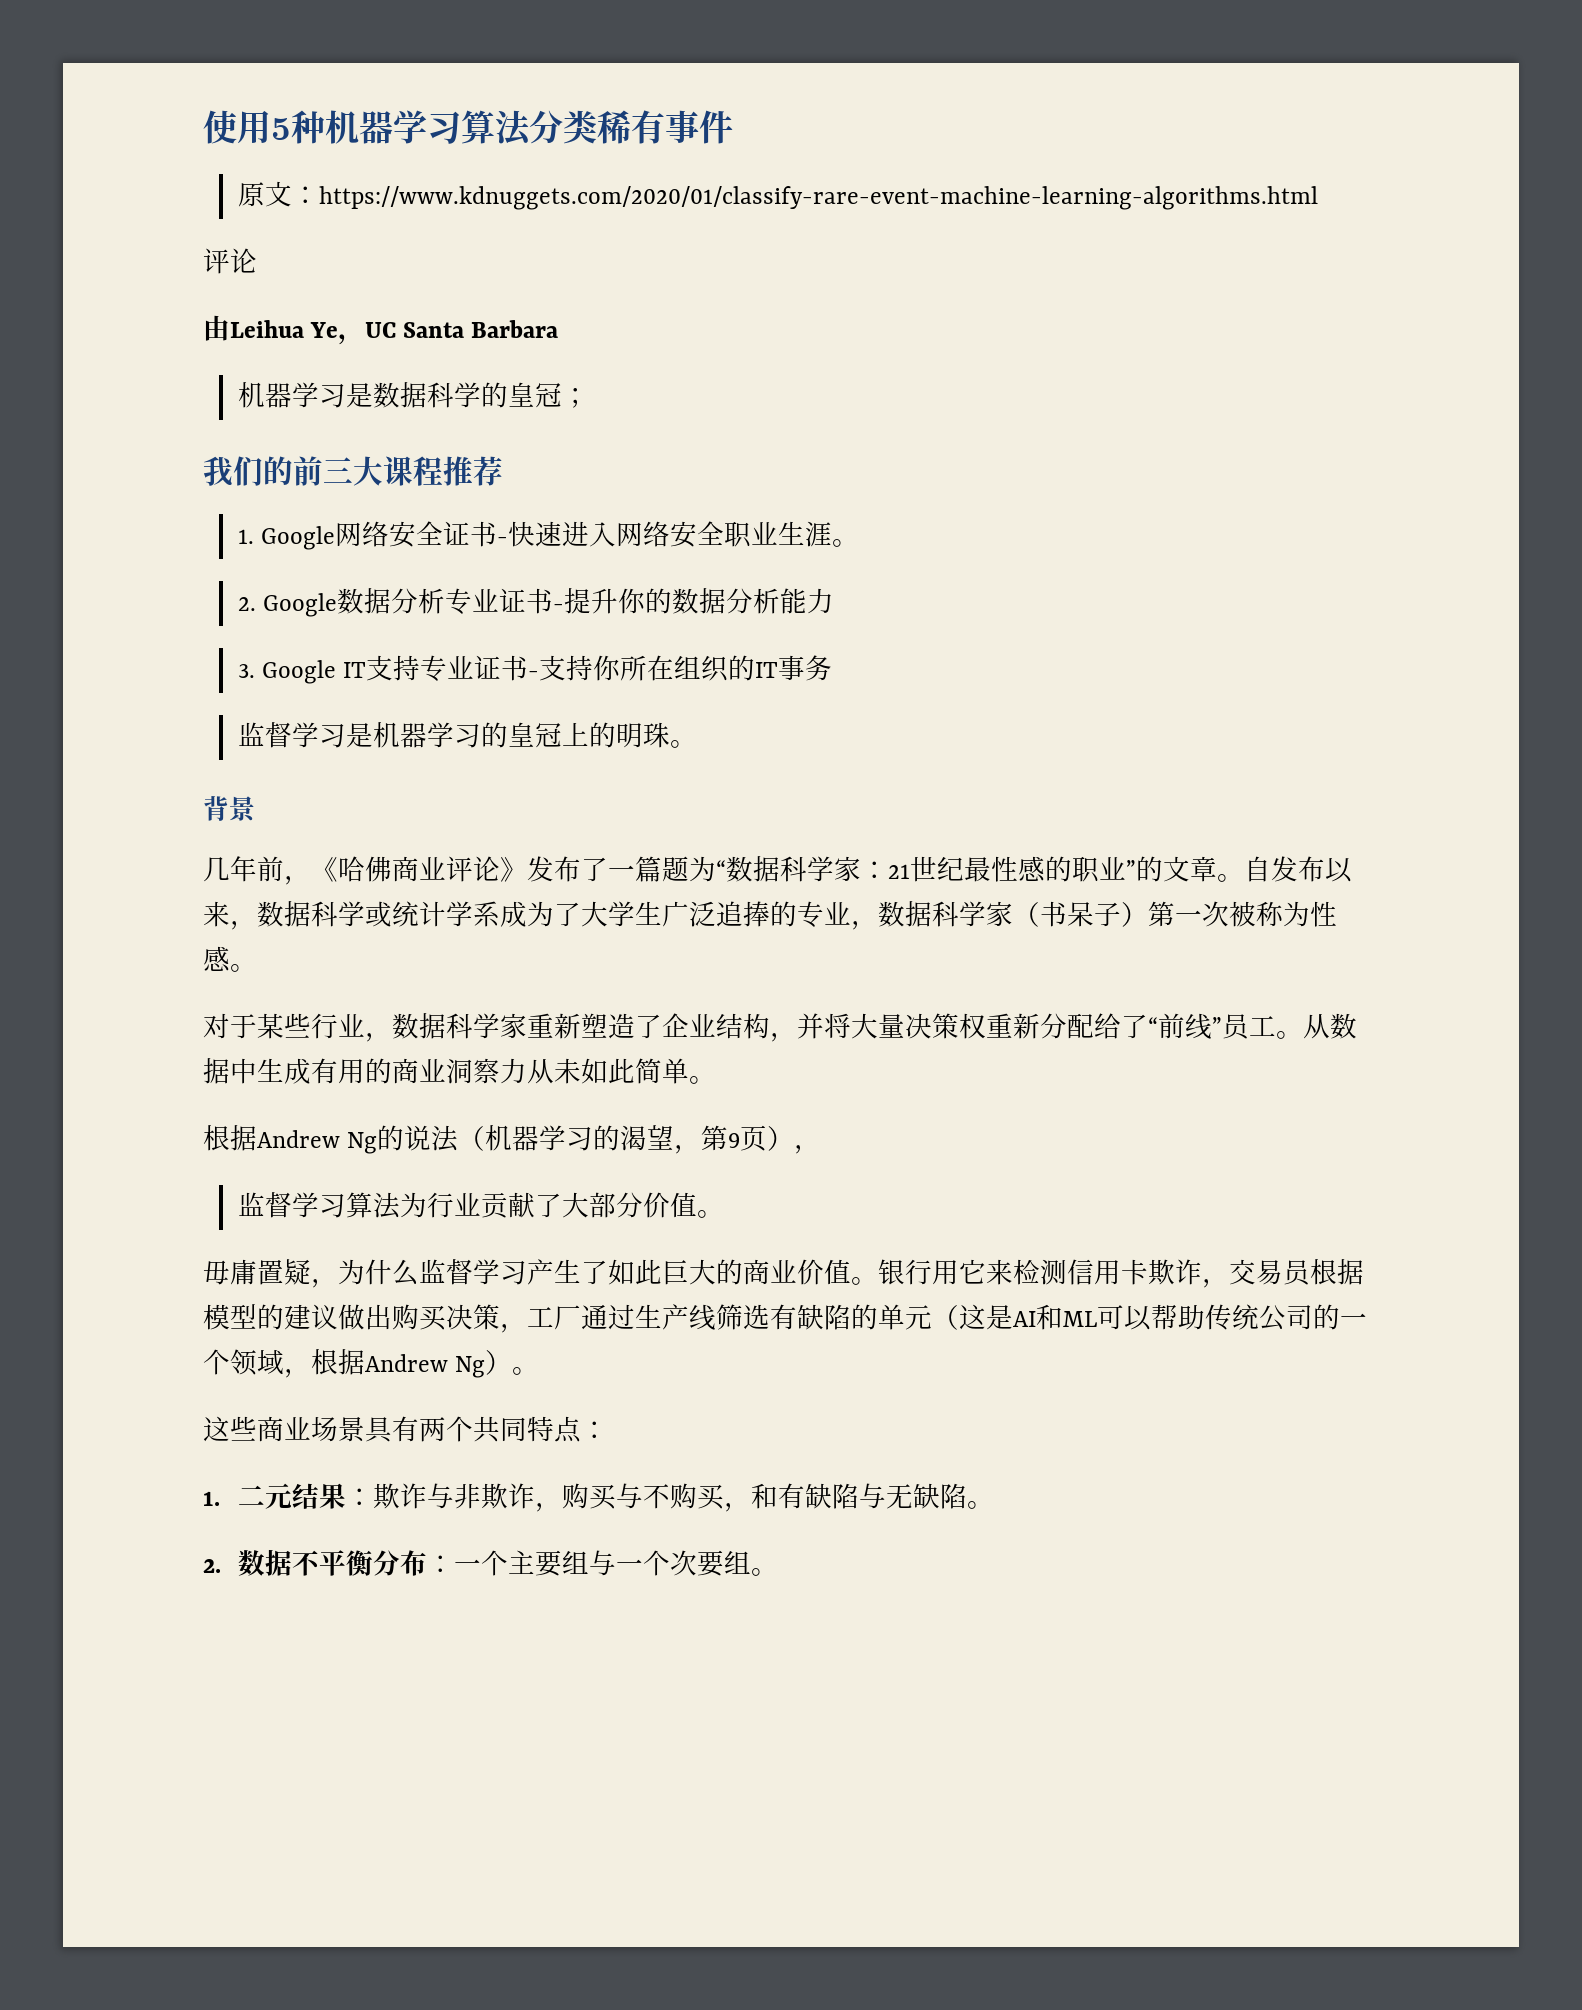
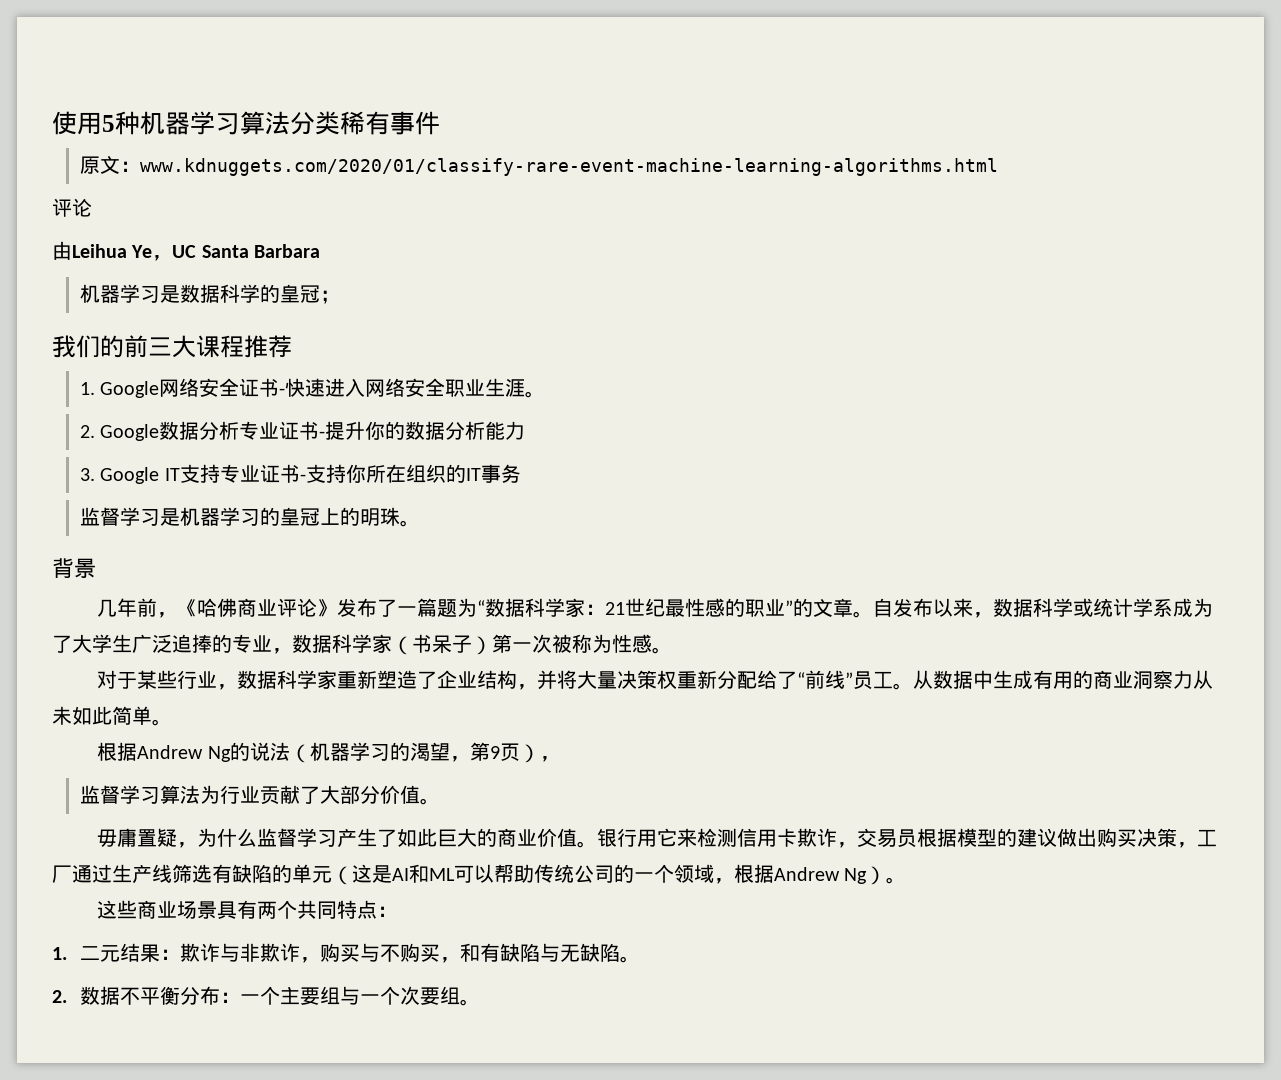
- 原文：https://www.kdnuggets.com/2020/01/classify-rare-event-machine-learning-algorithms.html
+ 原文：www.kdnuggets.com/2020/01/classify-rare-event-machine-learning-algorithms.html

